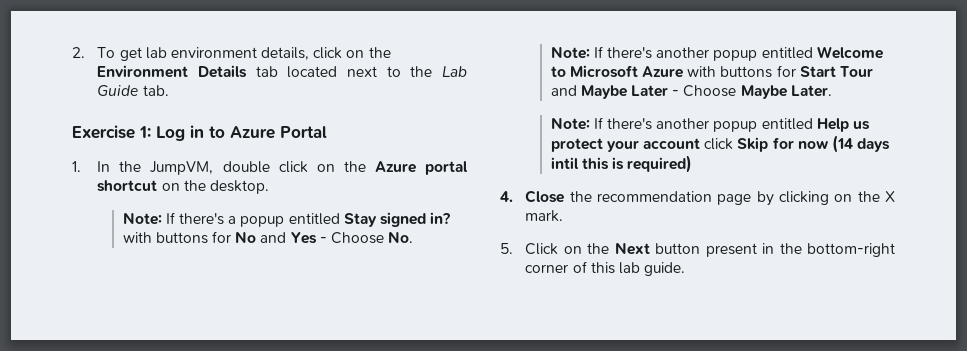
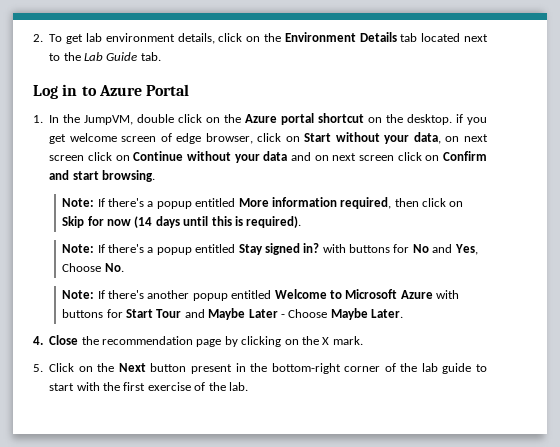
- Exercise 1: Log in to Azure Portal
+ Log in to Azure Portal
- 1. In the JumpVM, double click on the Azure portal shortcut on the desktop.
+ 1. In the JumpVM, double click on the Azure portal shortcut on the desktop. if you get welcome screen of edge browser, click on Start without your data, on next screen click on Continue without your data and on next screen click on Confirm and start browsing.
+ Note: If there's a popup entitled More information required, then click on Skip for now (14 days until this is required).
- Note: If there's a popup entitled Stay signed in? with buttons for No and Yes - Choose No.
+ Note: If there's a popup entitled Stay signed in? with buttons for No and Yes, Choose No.
- Note: If there's another popup entitled Help us protect your account click Skip for now (14 days intil this is required)
- 5. Click on the Next button present in the bottom-right corner of this lab guide.
+ 5. Click on the Next button present in the bottom-right corner of the lab guide to start with the first exercise of the lab.

